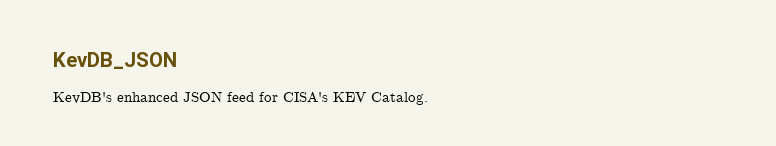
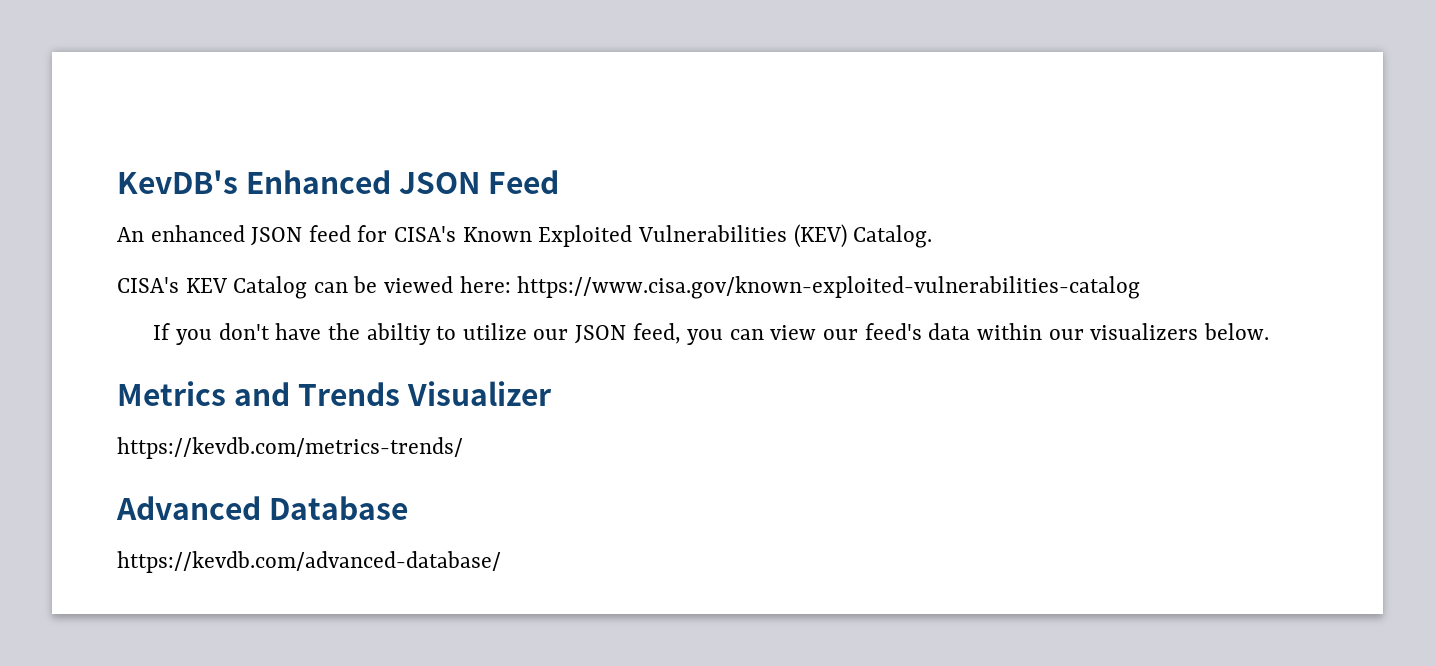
- KevDB_JSON
- KevDB's enhanced JSON feed for CISA's KEV Catalog.
+ KevDB's Enhanced JSON Feed
+ An enhanced JSON feed for CISA's Known Exploited Vulnerabilities (KEV) Catalog.
+ CISA's KEV Catalog can be viewed here: https://www.cisa.gov/known-exploited-vulnerabilities-catalog
+ If you don't have the abiltiy to utilize our JSON feed, you can view our feed's data within our visualizers below.
+ Metrics and Trends Visualizer
+ https://kevdb.com/metrics-trends/
+ Advanced Database
+ https://kevdb.com/advanced-database/

